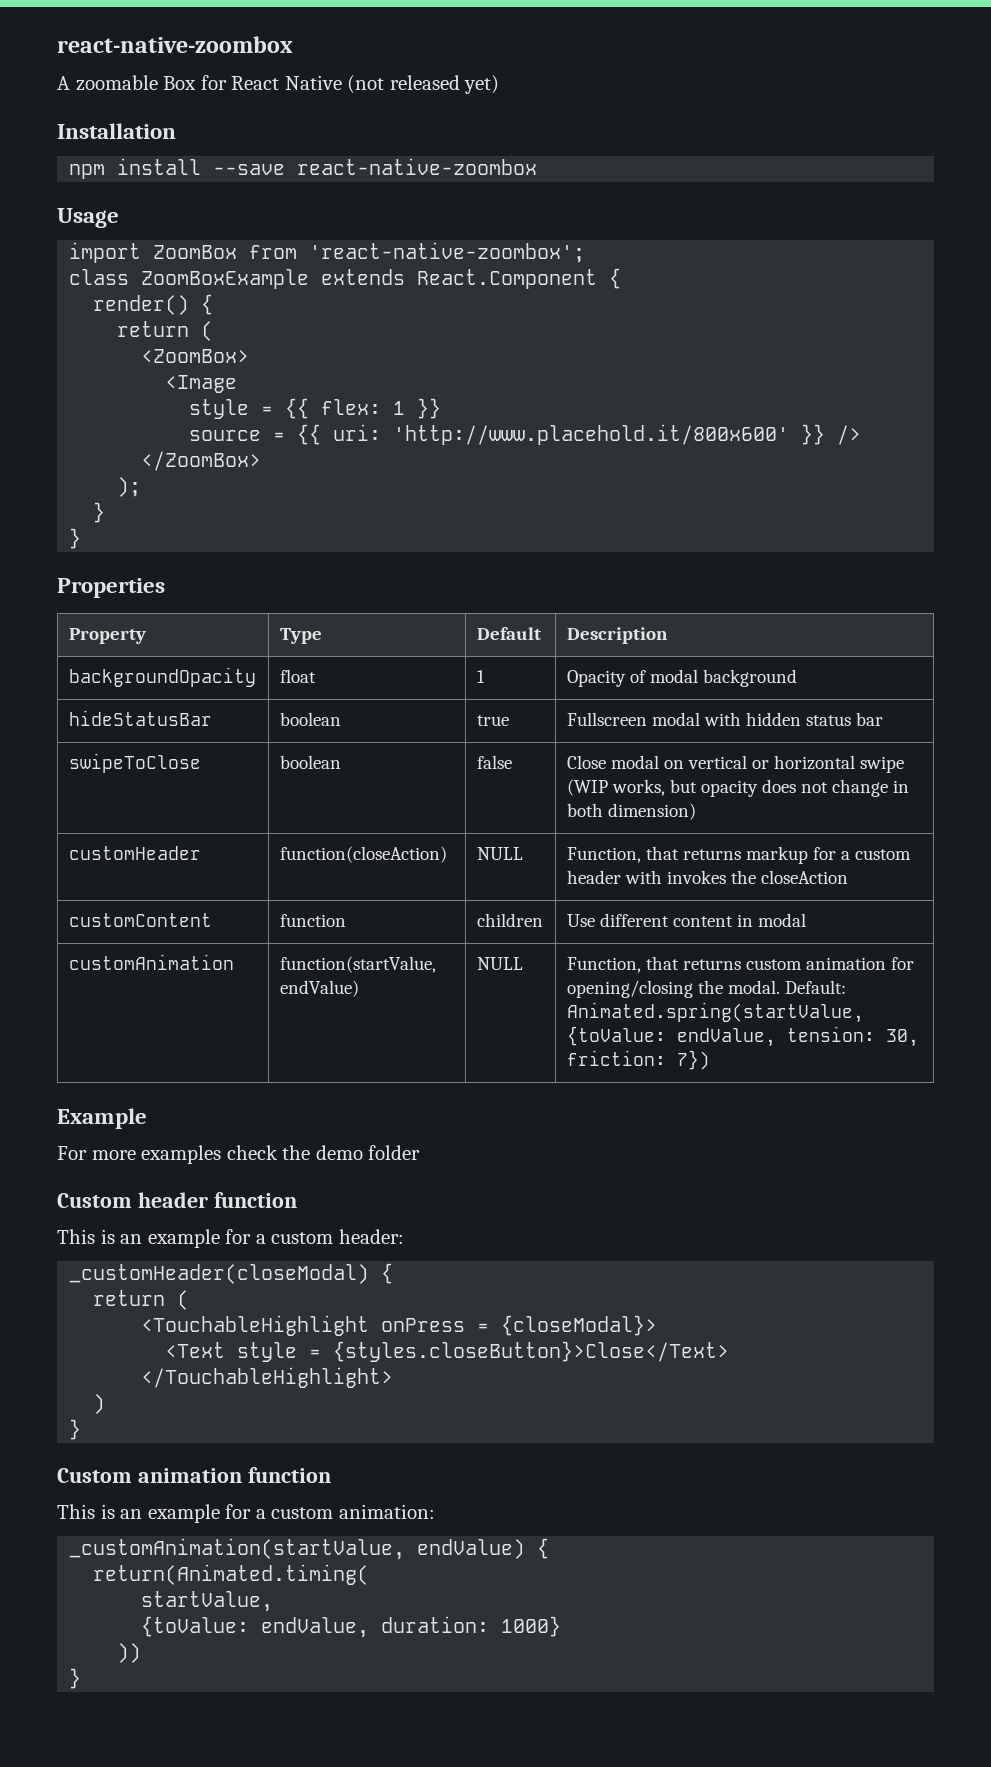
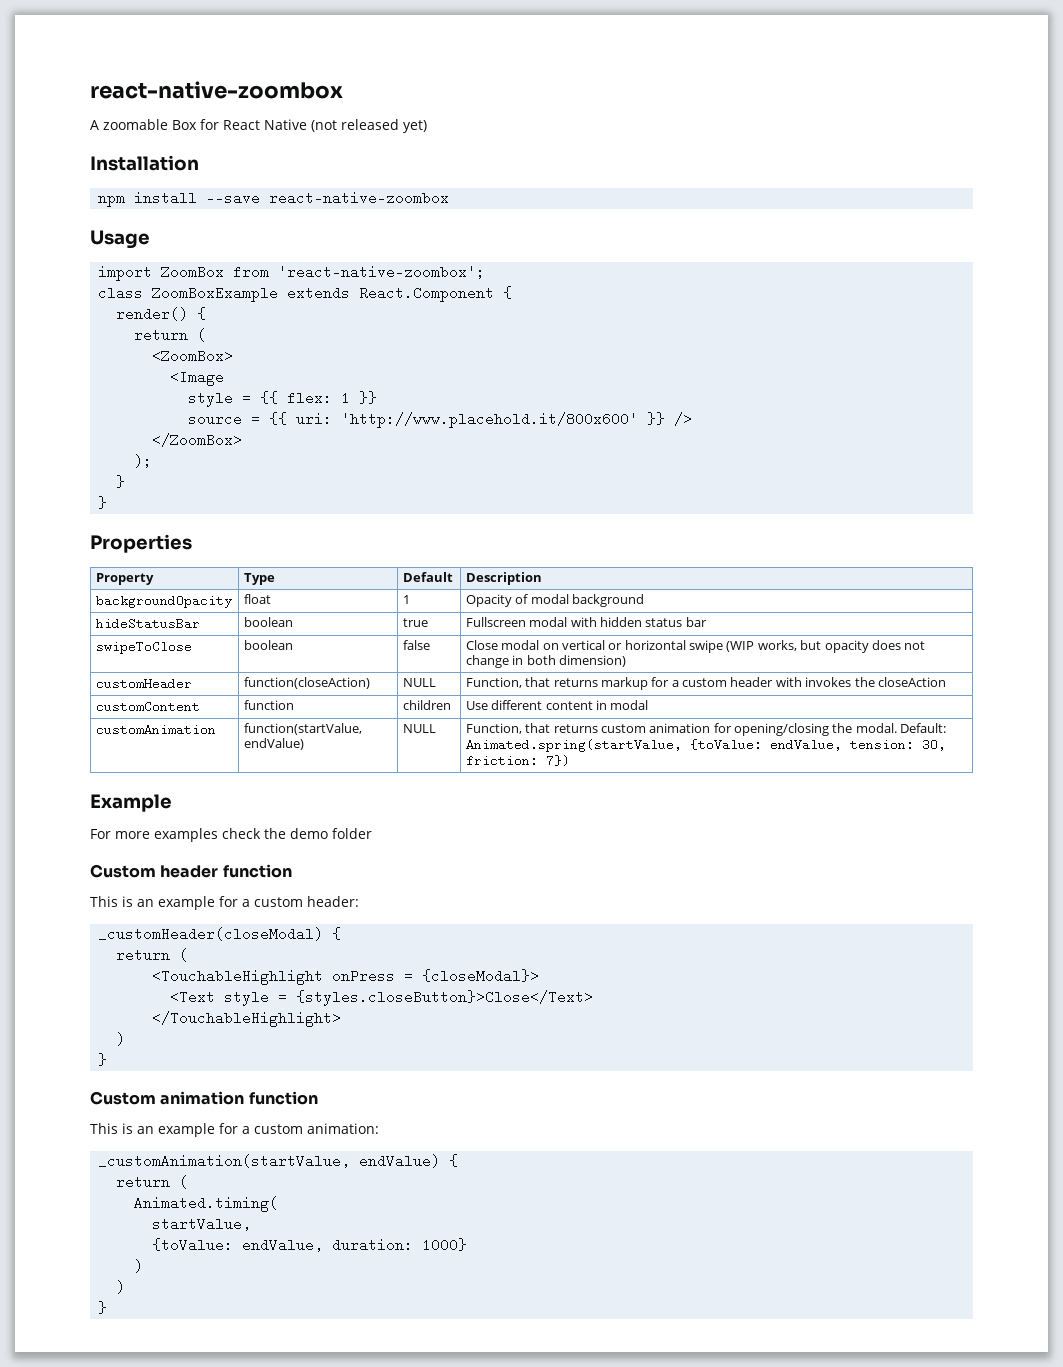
  _customAnimation(startValue, endValue) {
- return(Animated.timing(
+ return (
+ Animated.timing(
  {toValue: endValue, duration: 1000}
- ))
+ )
+ )

